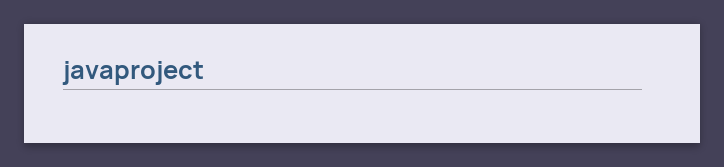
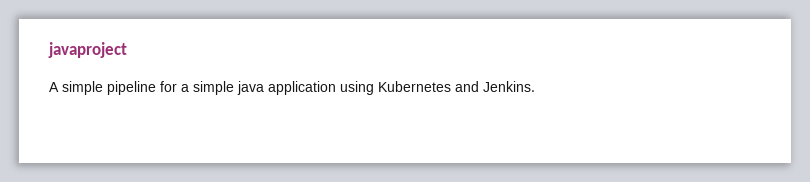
+ A simple pipeline for a simple java application using Kubernetes and Jenkins.

